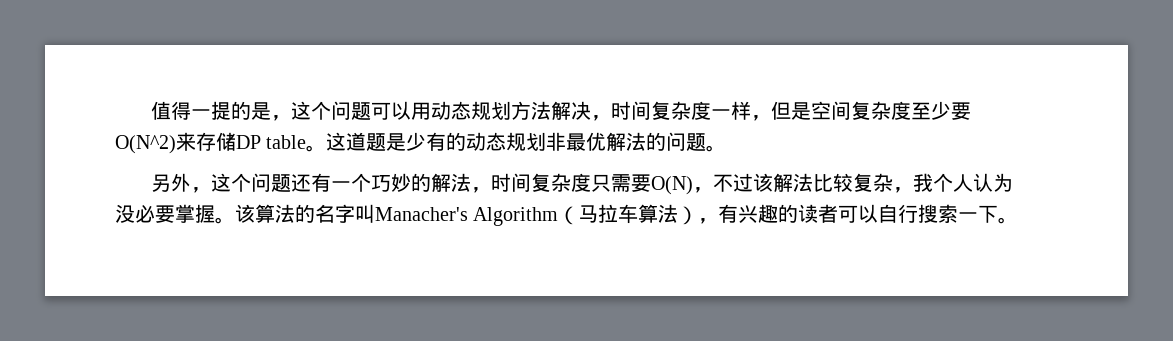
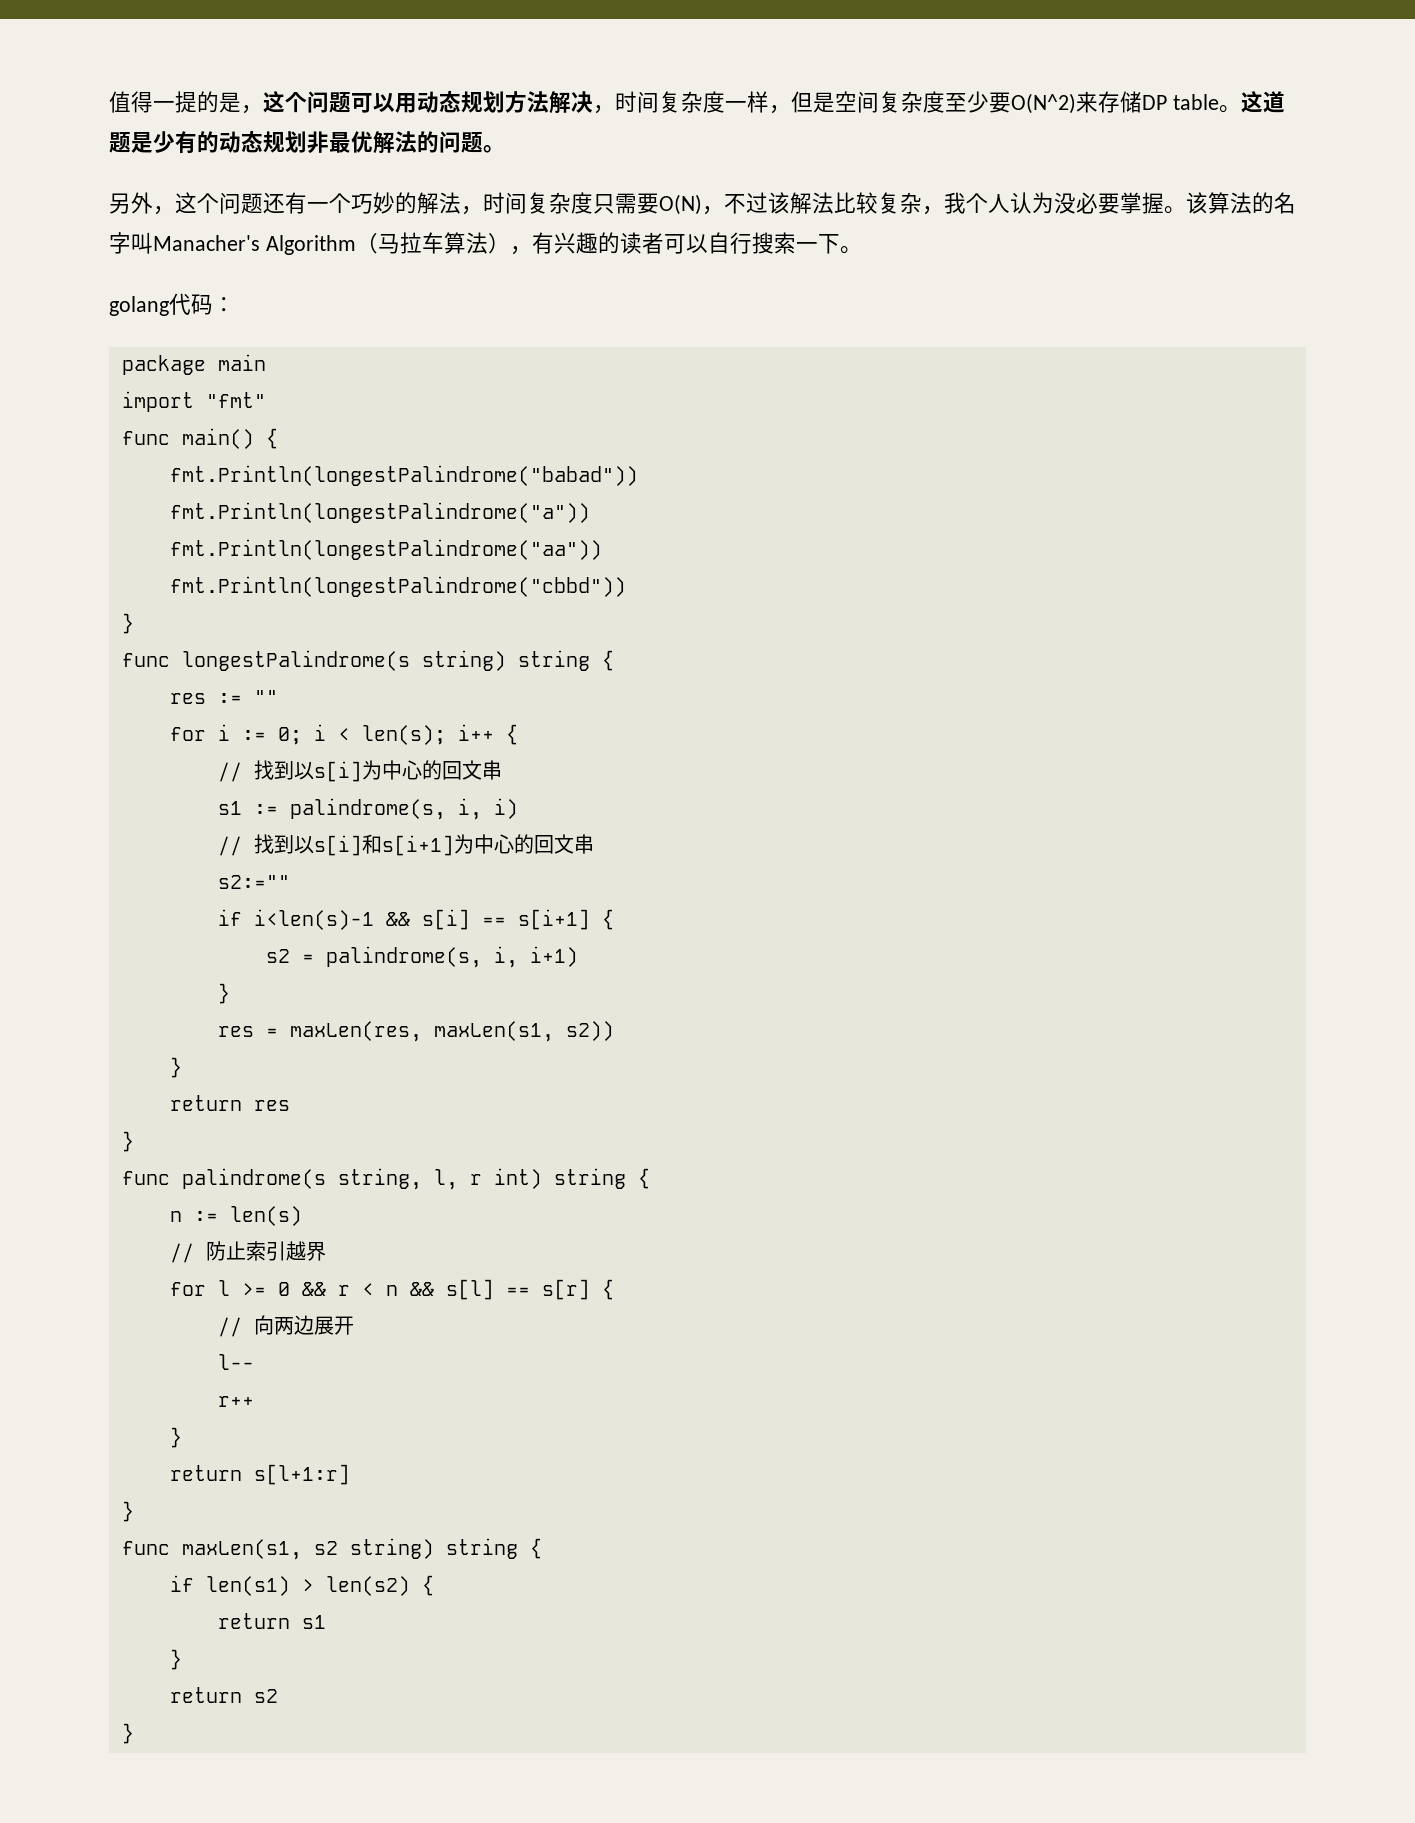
+ golang代码：
+ package main
+ import "fmt"
+ func main() {
+ fmt.Println(longestPalindrome("babad"))
+ fmt.Println(longestPalindrome("a"))
+ fmt.Println(longestPalindrome("aa"))
+ fmt.Println(longestPalindrome("cbbd"))
+ }
+ func longestPalindrome(s string) string {
+ res := ""
+ for i := 0; i < len(s); i++ {
+ // 找到以s[i]为中心的回文串
+ s1 := palindrome(s, i, i)
+ // 找到以s[i]和s[i+1]为中心的回文串
+ s2:=""
+ if i<len(s)-1 && s[i] == s[i+1] {
+ s2 = palindrome(s, i, i+1)
+ }
+ res = maxLen(res, maxLen(s1, s2))
+ }
+ return res
+ }
+ func palindrome(s string, l, r int) string {
+ n := len(s)
+ // 防止索引越界
+ for l >= 0 && r < n && s[l] == s[r] {
+ // 向两边展开
+ l--
+ r++
+ }
+ return s[l+1:r]
+ }
+ func maxLen(s1, s2 string) string {
+ if len(s1) > len(s2) {
+ return s1
+ }
+ return s2
+ }

